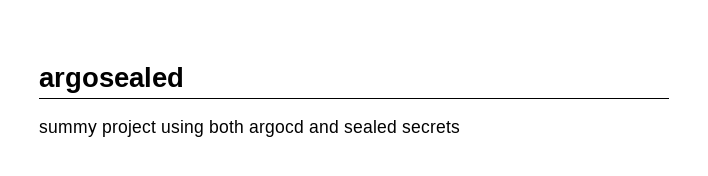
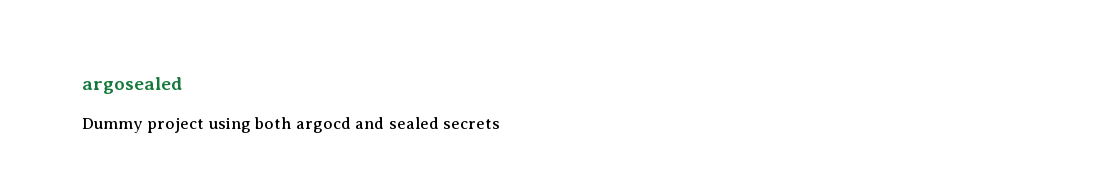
- summy project using both argocd and sealed secrets
+ Dummy project using both argocd and sealed secrets

